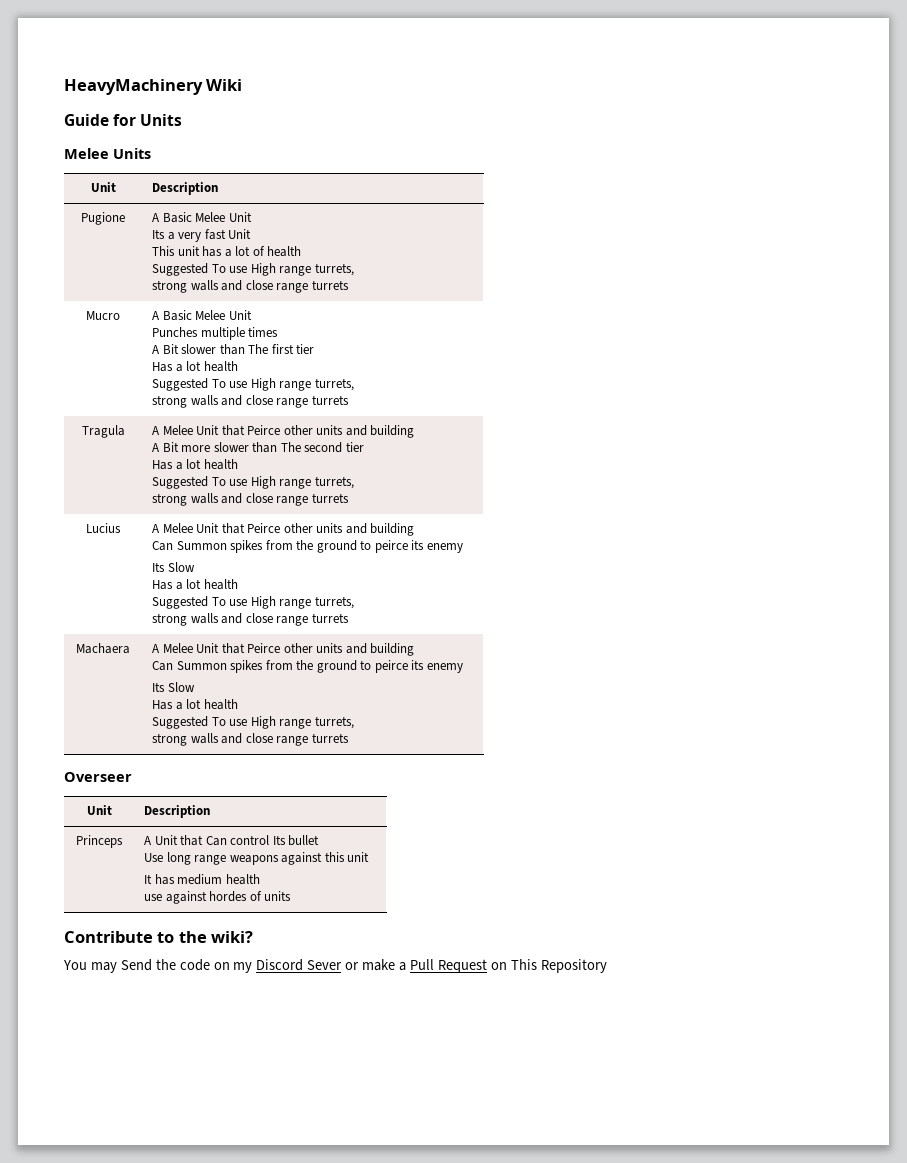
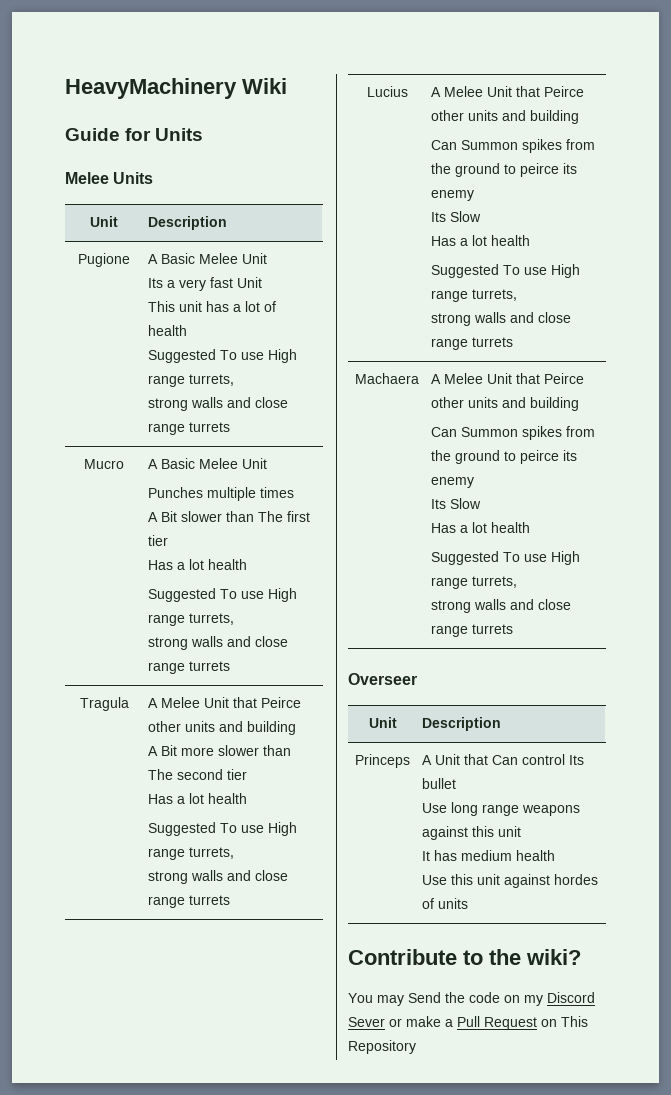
  Princeps | A Unit that Can control Its bullet
  Use long range weapons against this unit
  It has medium health
- use against hordes of units
+ Use this unit against hordes of units

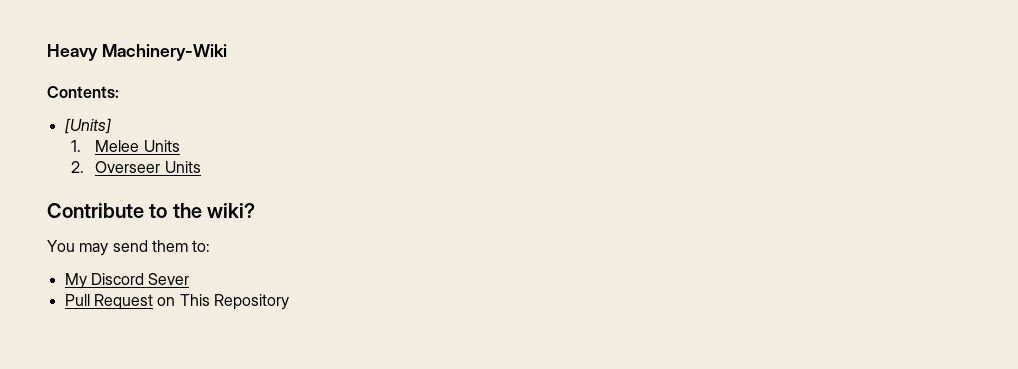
- HeavyMachinery Wiki
- Guide for Units
- Melee Units
- Unit | Description
- Pugione | A Basic Melee Unit
- Its a very fast Unit
- This unit has a lot of health
- Suggested To use High range turrets,
- strong walls and close range turrets
- Mucro | A Basic Melee Unit
- Punches multiple times
- A Bit slower than The first tier
- Has a lot health
- Suggested To use High range turrets,
- strong walls and close range turrets
- Tragula | A Melee Unit that Peirce other units and building
- A Bit more slower than The second tier
- Has a lot health
- Suggested To use High range turrets,
- strong walls and close range turrets
- Lucius | A Melee Unit that Peirce other units and building
- Can Summon spikes from the ground to peirce its enemy
- Its Slow
- Has a lot health
- Suggested To use High range turrets,
- strong walls and close range turrets
- Machaera | A Melee Unit that Peirce other units and building
- Can Summon spikes from the ground to peirce its enemy
- Its Slow
- Has a lot health
- Suggested To use High range turrets,
- strong walls and close range turrets
- Overseer
- Unit | Description
- Princeps | A Unit that Can control Its bullet
- Use long range weapons against this unit
- It has medium health
- Use this unit against hordes of units
+ Heavy Machinery-Wiki
+ Contents:
+ [Units]
+ 1. Melee Units
+ 2. Overseer Units
- You may Send the code on my Discord Sever or make a Pull Request on This Repository
+ You may send them to:
+ My Discord Sever
+ Pull Request on This Repository

